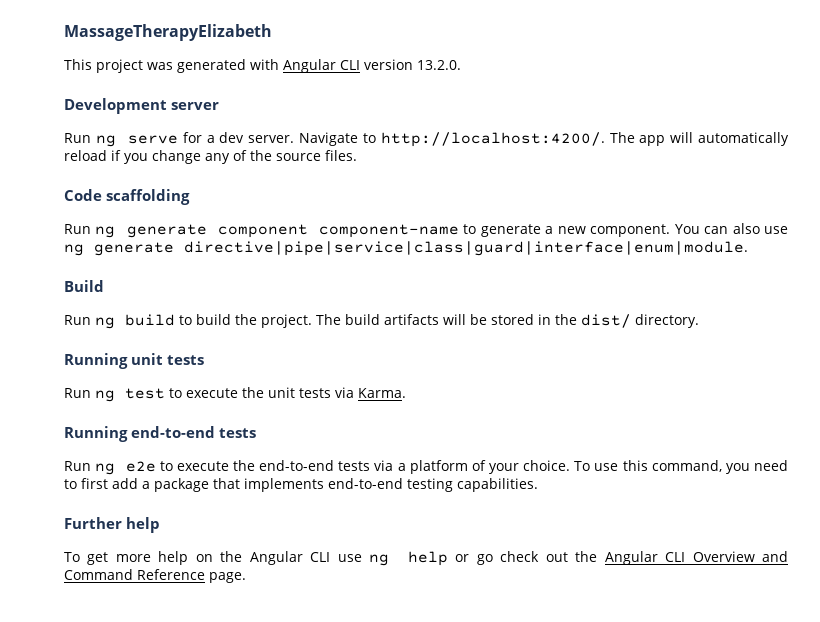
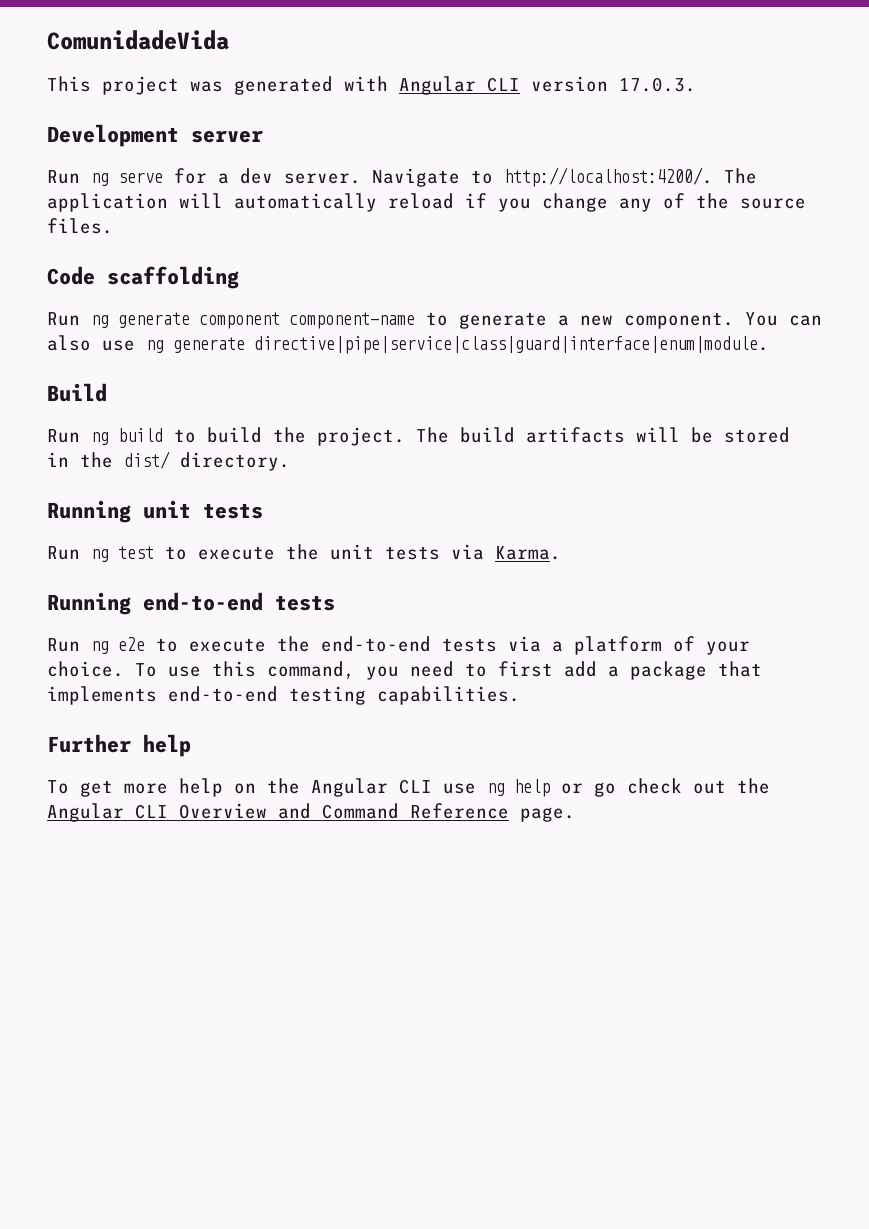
- MassageTherapyElizabeth
+ ComunidadeVida
- This project was generated with Angular CLI version 13.2.0.
+ This project was generated with Angular CLI version 17.0.3.
- The app will automatically reload if you change any of the source files.
+ The application will automatically reload if you change any of the source files.

